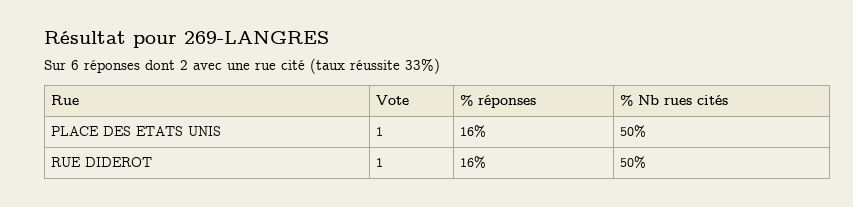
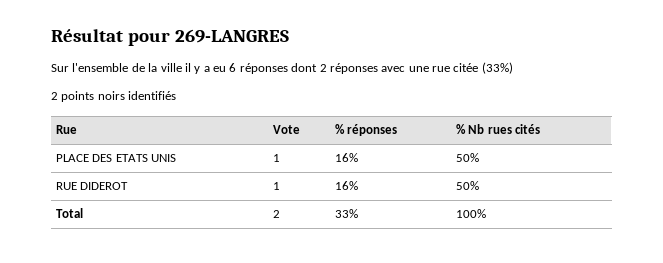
- Sur 6 réponses dont 2 avec une rue cité (taux réussite 33%)
+ Sur l'ensemble de la ville il y a eu 6 réponses dont 2 réponses avec une rue citée (33%)
+ 2 points noirs identifiés
+ Total | 2 | 33% | 100%

